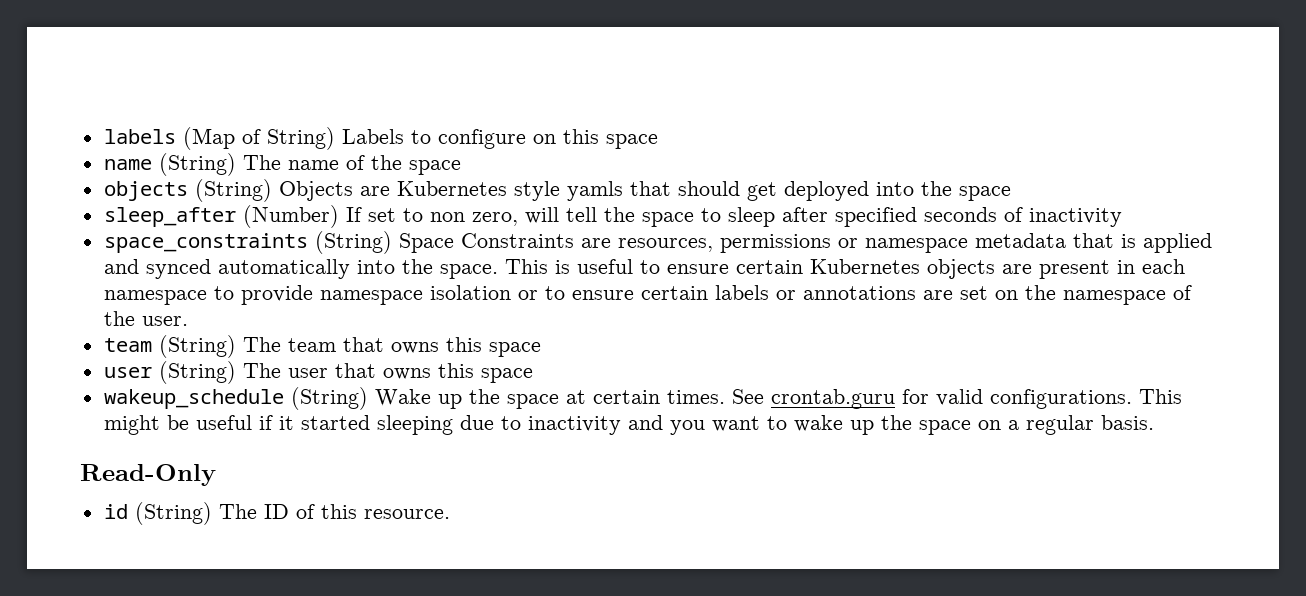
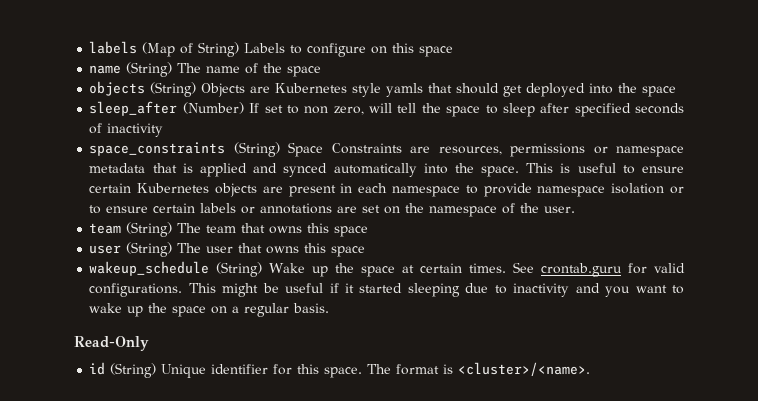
- id (String) The ID of this resource.
+ id (String) Unique identifier for this space. The format is <cluster>/<name>.

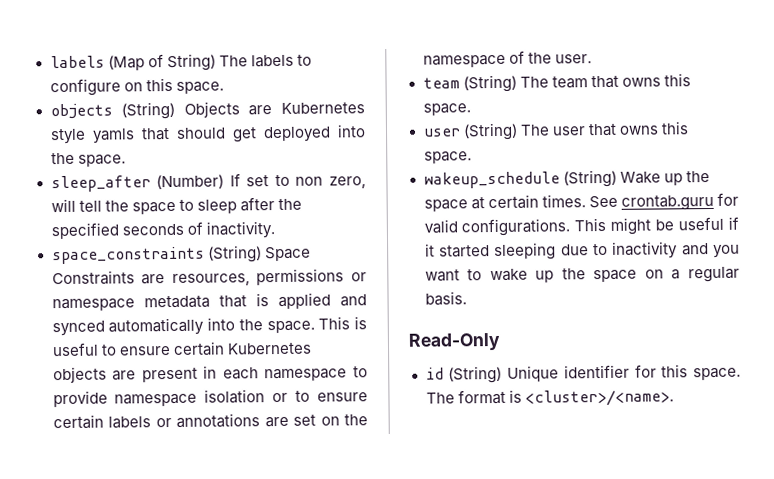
- labels (Map of String) Labels to configure on this space
- name (String) The name of the space
+ labels (Map of String) The labels to configure on this space.
- objects (String) Objects are Kubernetes style yamls that should get deployed into the space
+ objects (String) Objects are Kubernetes style yamls that should get deployed into the space.
- sleep_after (Number) If set to non zero, will tell the space to sleep after specified seconds of inactivity
+ sleep_after (Number) If set to non zero, will tell the space to sleep after the specified seconds of inactivity.
- team (String) The team that owns this space
+ team (String) The team that owns this space.
- user (String) The user that owns this space
+ user (String) The user that owns this space.

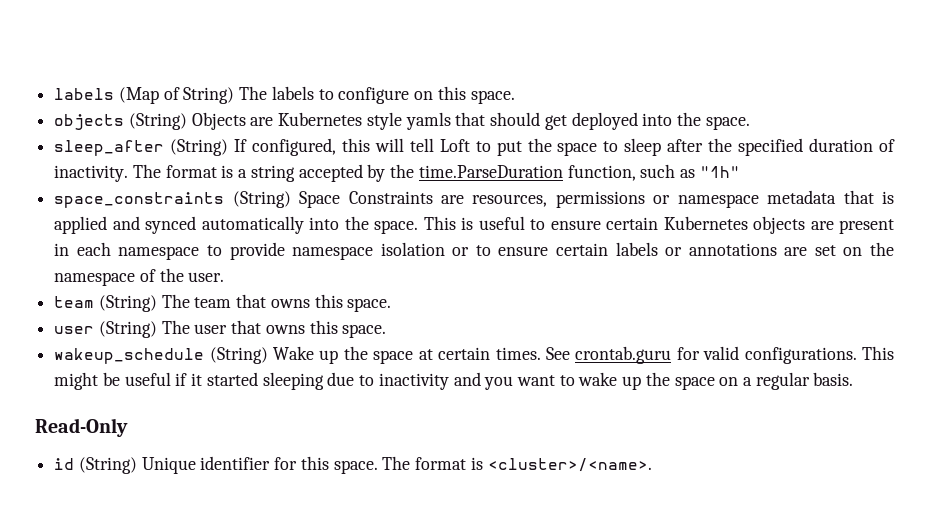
- sleep_after (Number) If set to non zero, will tell the space to sleep after the specified seconds of inactivity.
+ sleep_after (String) If configured, this will tell Loft to put the space to sleep after the specified duration of inactivity. The format is a string accepted by the time.ParseDuration function, such as "1h"

